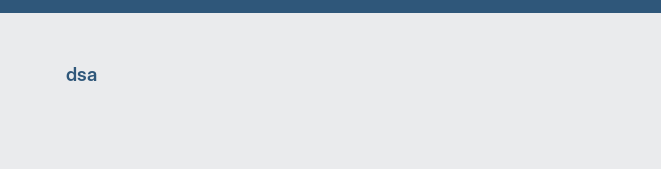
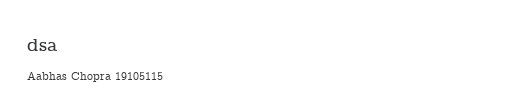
+ Aabhas Chopra 19105115

